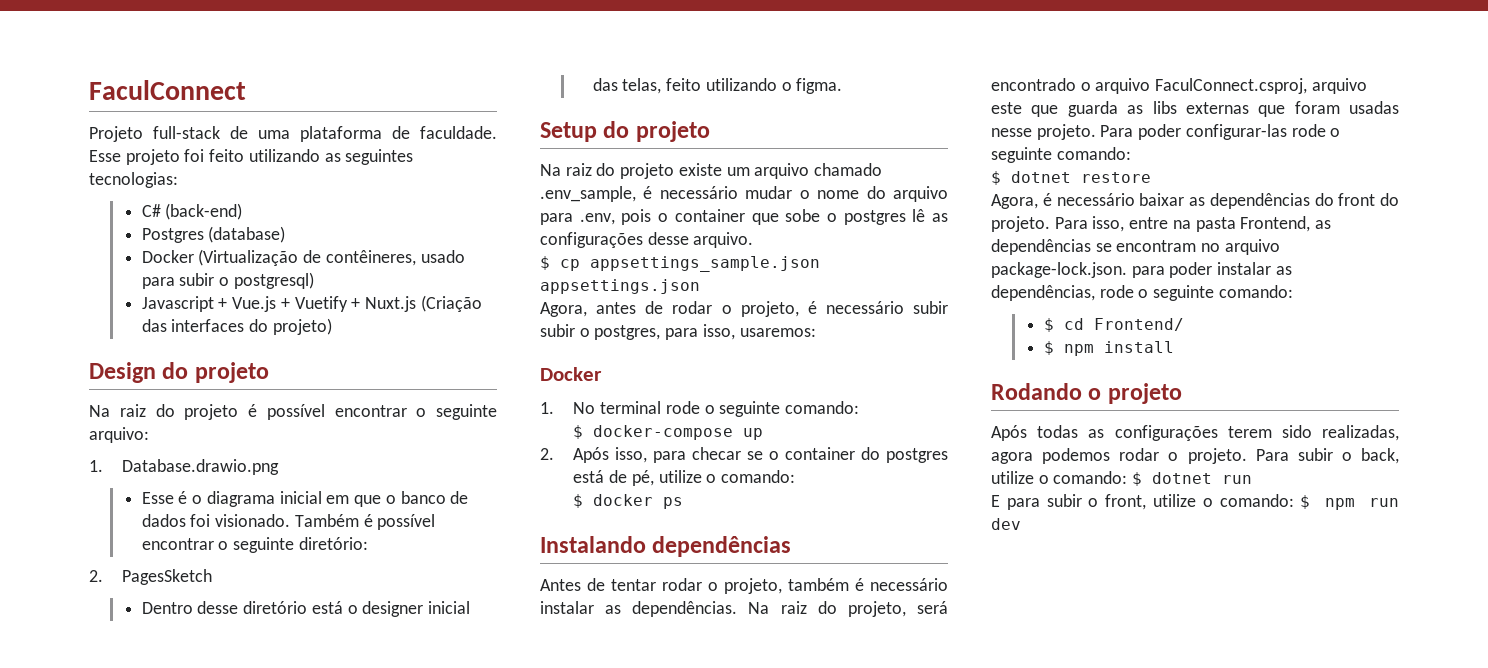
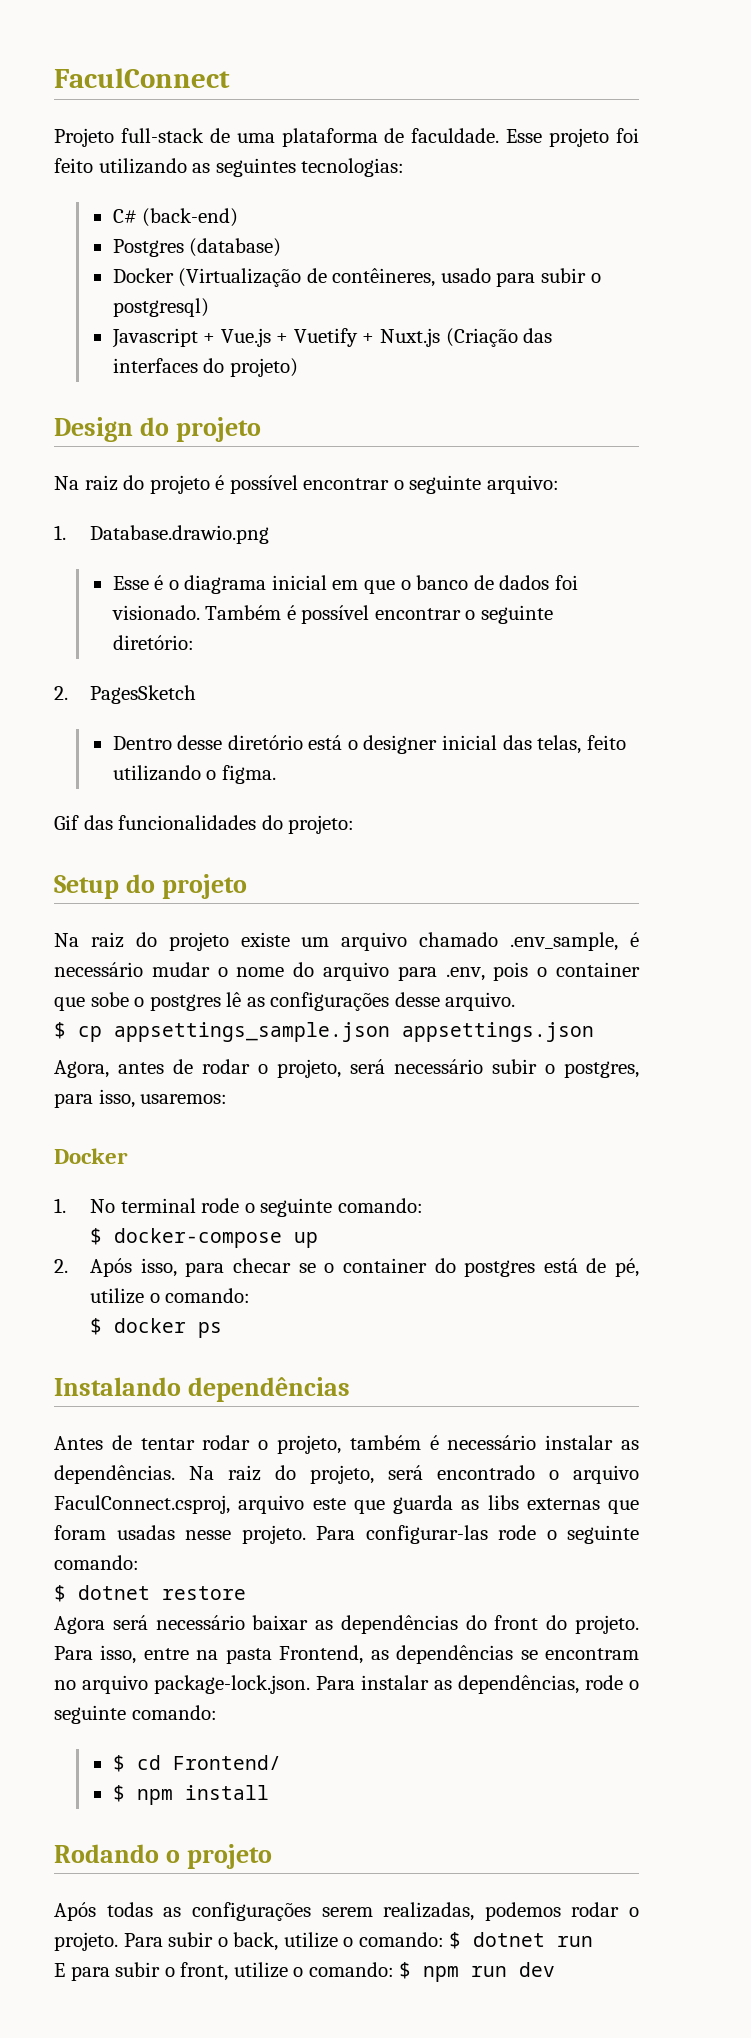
+ Gif das funcionalidades do projeto:
- Agora, antes de rodar o projeto, é necessário subir subir o postgres, para isso, usaremos:
+ Agora, antes de rodar o projeto, será necessário subir o postgres, para isso, usaremos:
- Para poder configurar-las rode o seguinte comando:
+ Para configurar-las rode o seguinte comando:
- Agora, é necessário baixar as dependências do front do projeto.
+ Agora será necessário baixar as dependências do front do projeto.
- Para isso, entre na pasta Frontend, as dependências se encontram no arquivo package-lock.json. para poder instalar as dependências, rode o seguinte comando:
+ Para isso, entre na pasta Frontend, as dependências se encontram no arquivo package-lock.json. Para instalar as dependências, rode o seguinte comando:
- Após todas as configurações terem sido realizadas, agora podemos rodar o projeto.
+ Após todas as configurações serem realizadas, podemos rodar o projeto.

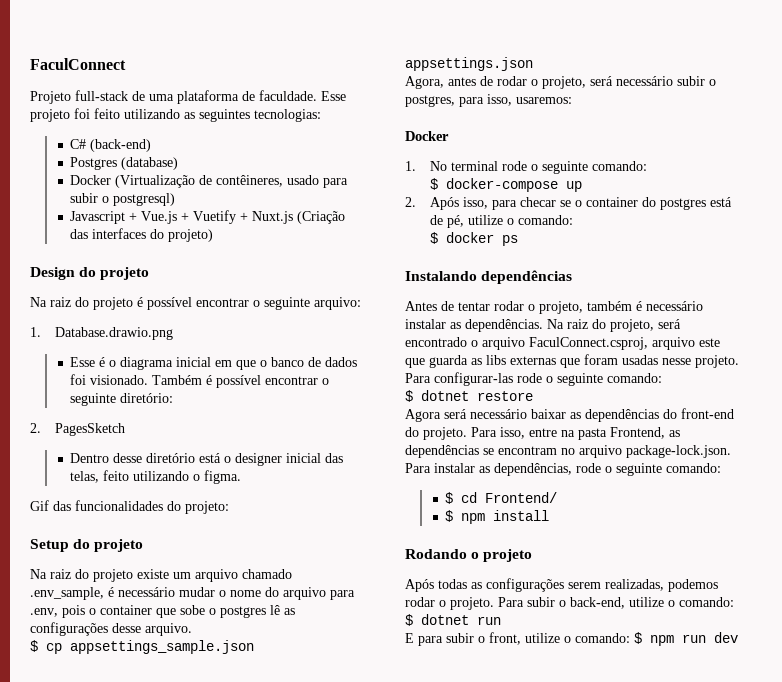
- Agora será necessário baixar as dependências do front do projeto.
+ Agora será necessário baixar as dependências do front-end do projeto.
- Para subir o back, utilize o comando: $ dotnet run
+ Para subir o back-end, utilize o comando: $ dotnet run

